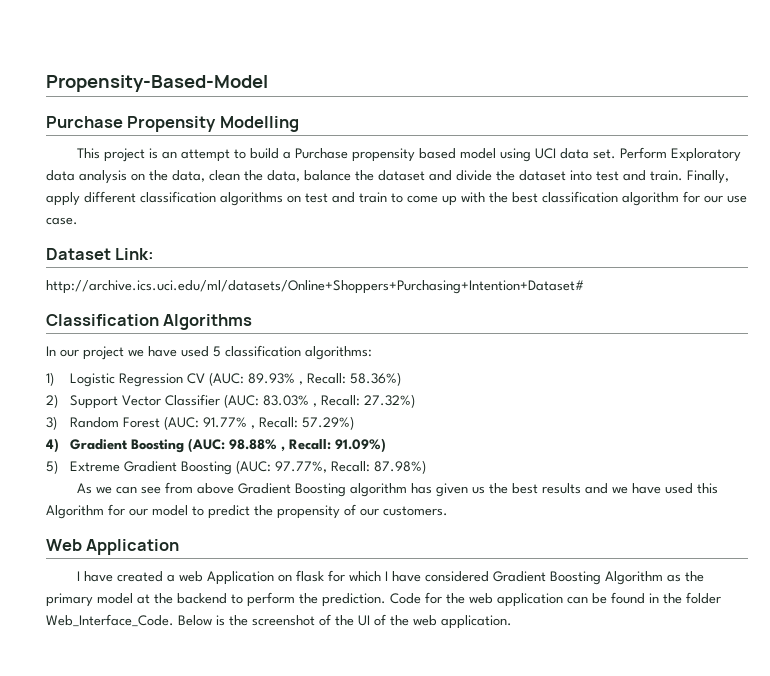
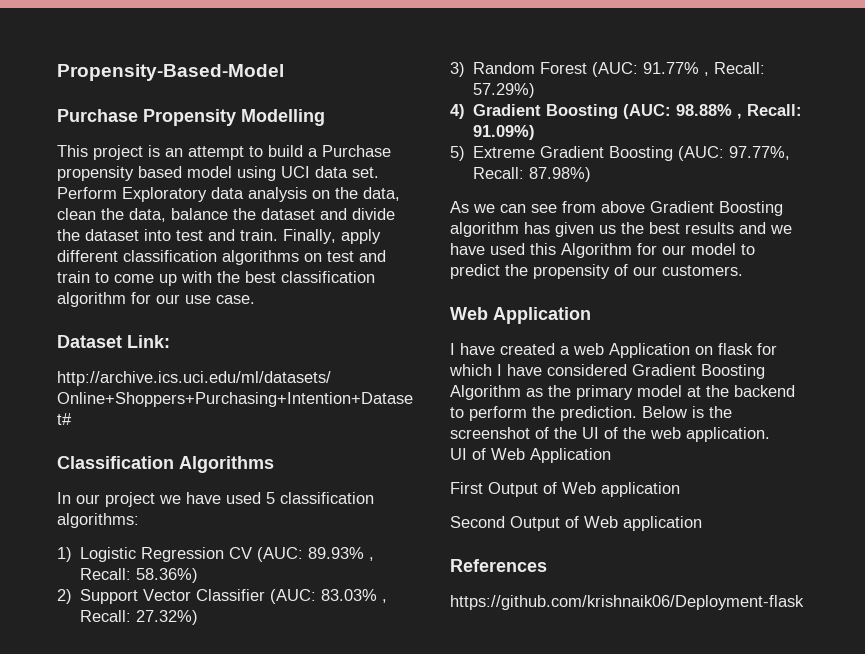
- Code for the web application can be found in the folder Web_Interface_Code.
+ UI of Web Application
+ First Output of Web application
+ Second Output of Web application
+ References
+ https://github.com/krishnaik06/Deployment-flask

